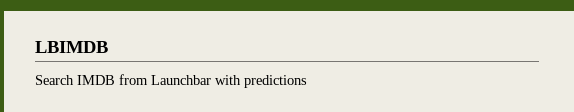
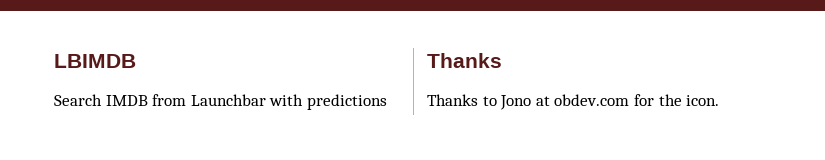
  Search IMDB from Launchbar with predictions
+ Thanks
+ Thanks to Jono at obdev.com for the icon.

